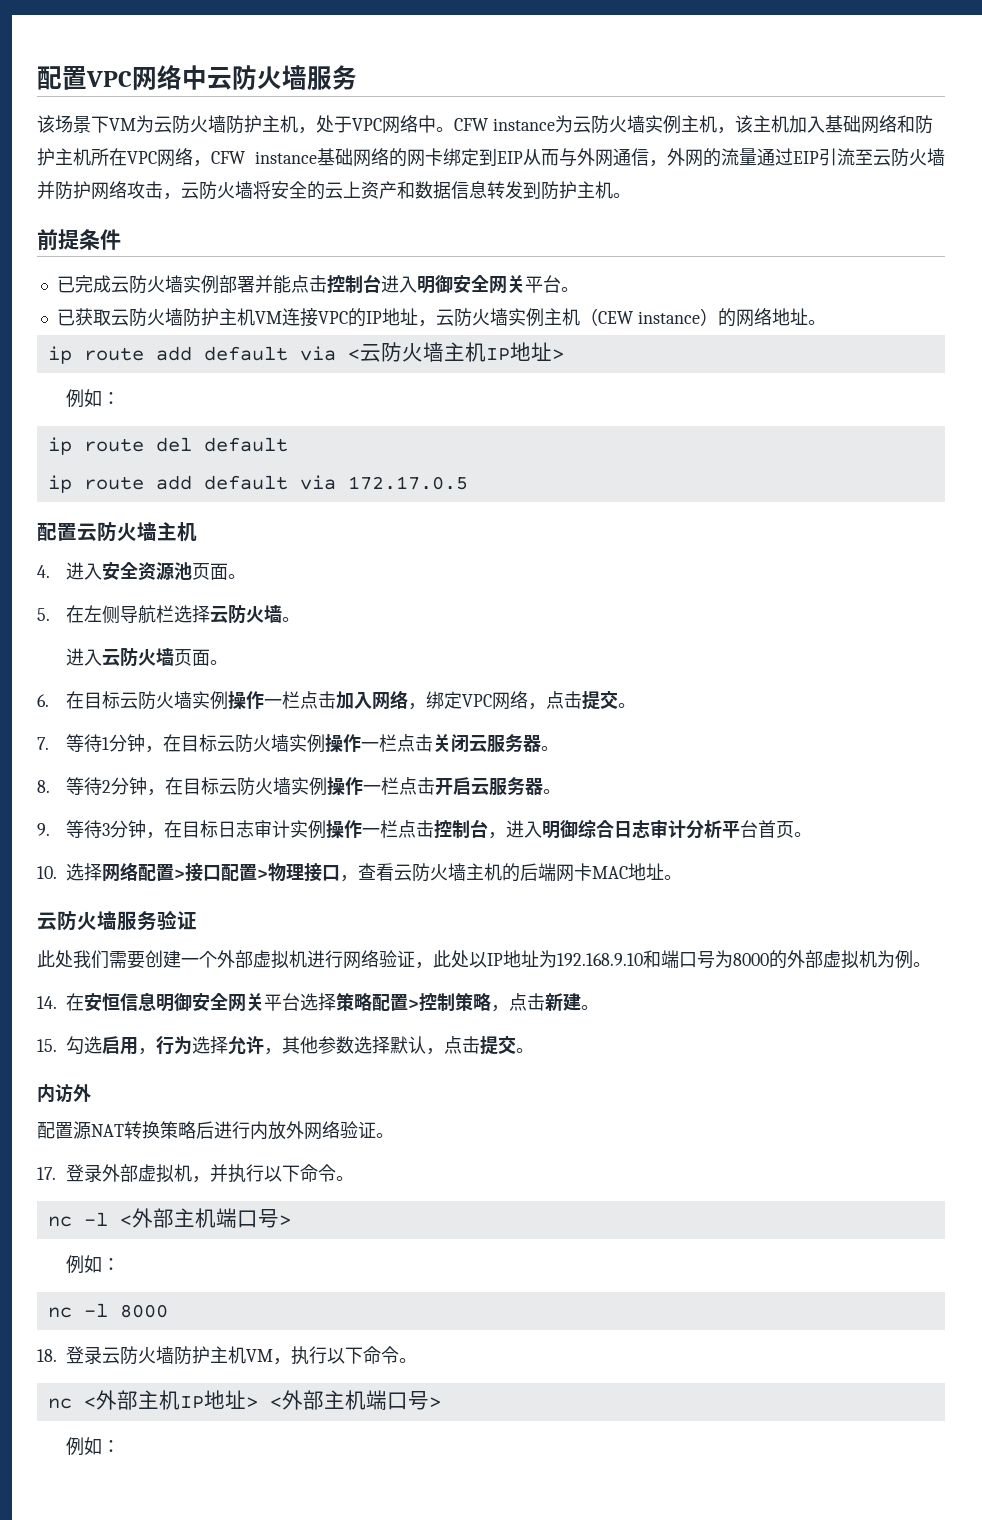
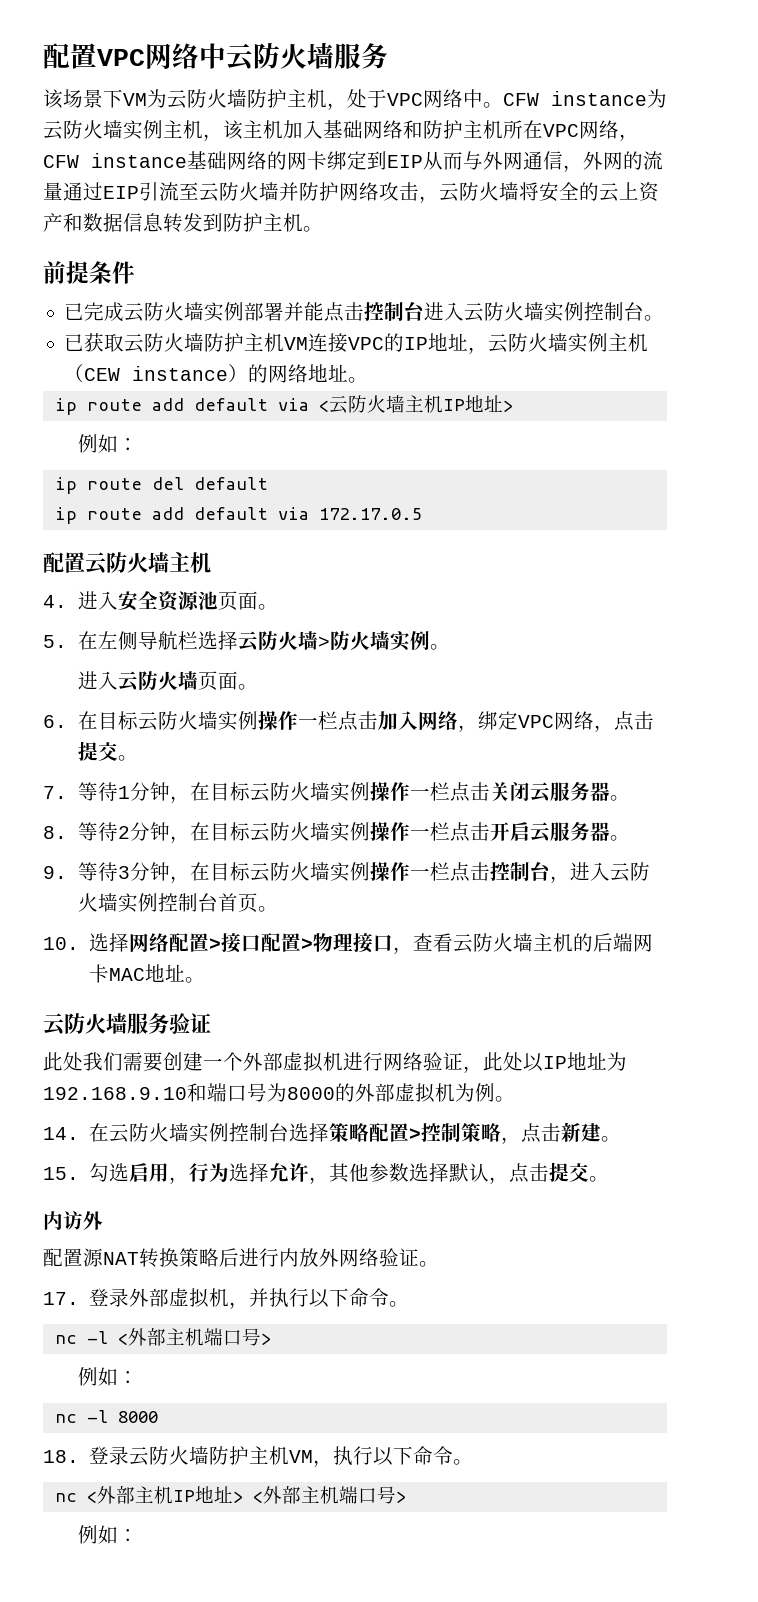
- 已完成云防火墙实例部署并能点击控制台进入明御安全网关平台。
+ 已完成云防火墙实例部署并能点击控制台进入云防火墙实例控制台。
- 5.在左侧导航栏选择云防火墙。
+ 5.在左侧导航栏选择云防火墙>防火墙实例。
- 9.等待3分钟，在目标日志审计实例操作一栏点击控制台，进入明御综合日志审计分析平台首页。
+ 9.等待3分钟，在目标云防火墙实例操作一栏点击控制台，进入云防火墙实例控制台首页。
- 14.在安恒信息明御安全网关平台选择策略配置>控制策略，点击新建。
+ 14.在云防火墙实例控制台选择策略配置>控制策略，点击新建。

